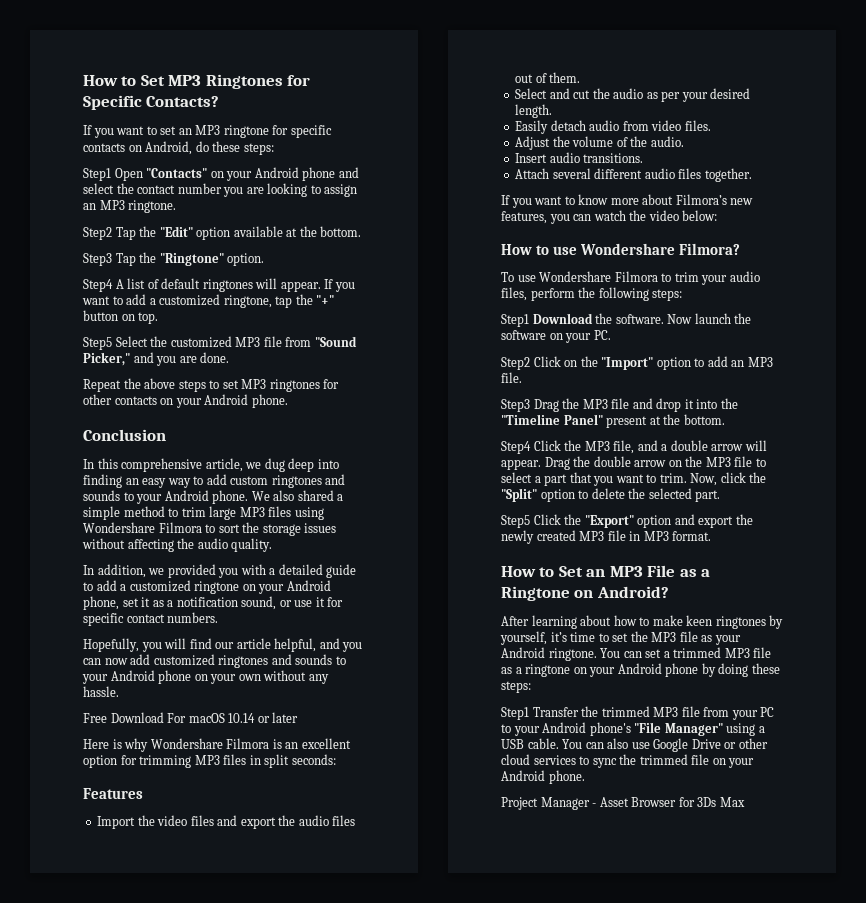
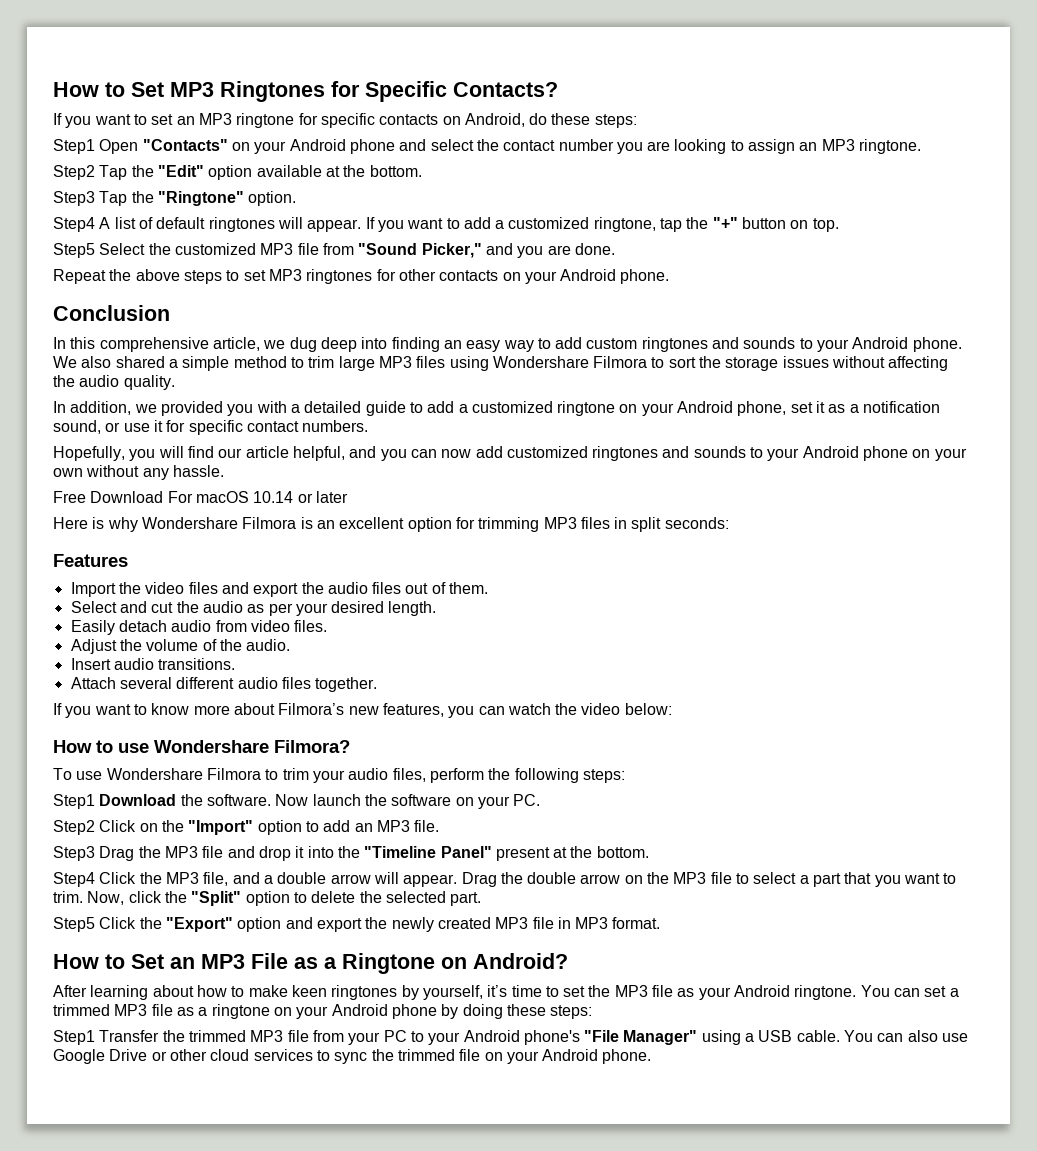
- Project Manager - Asset Browser for 3Ds Max

